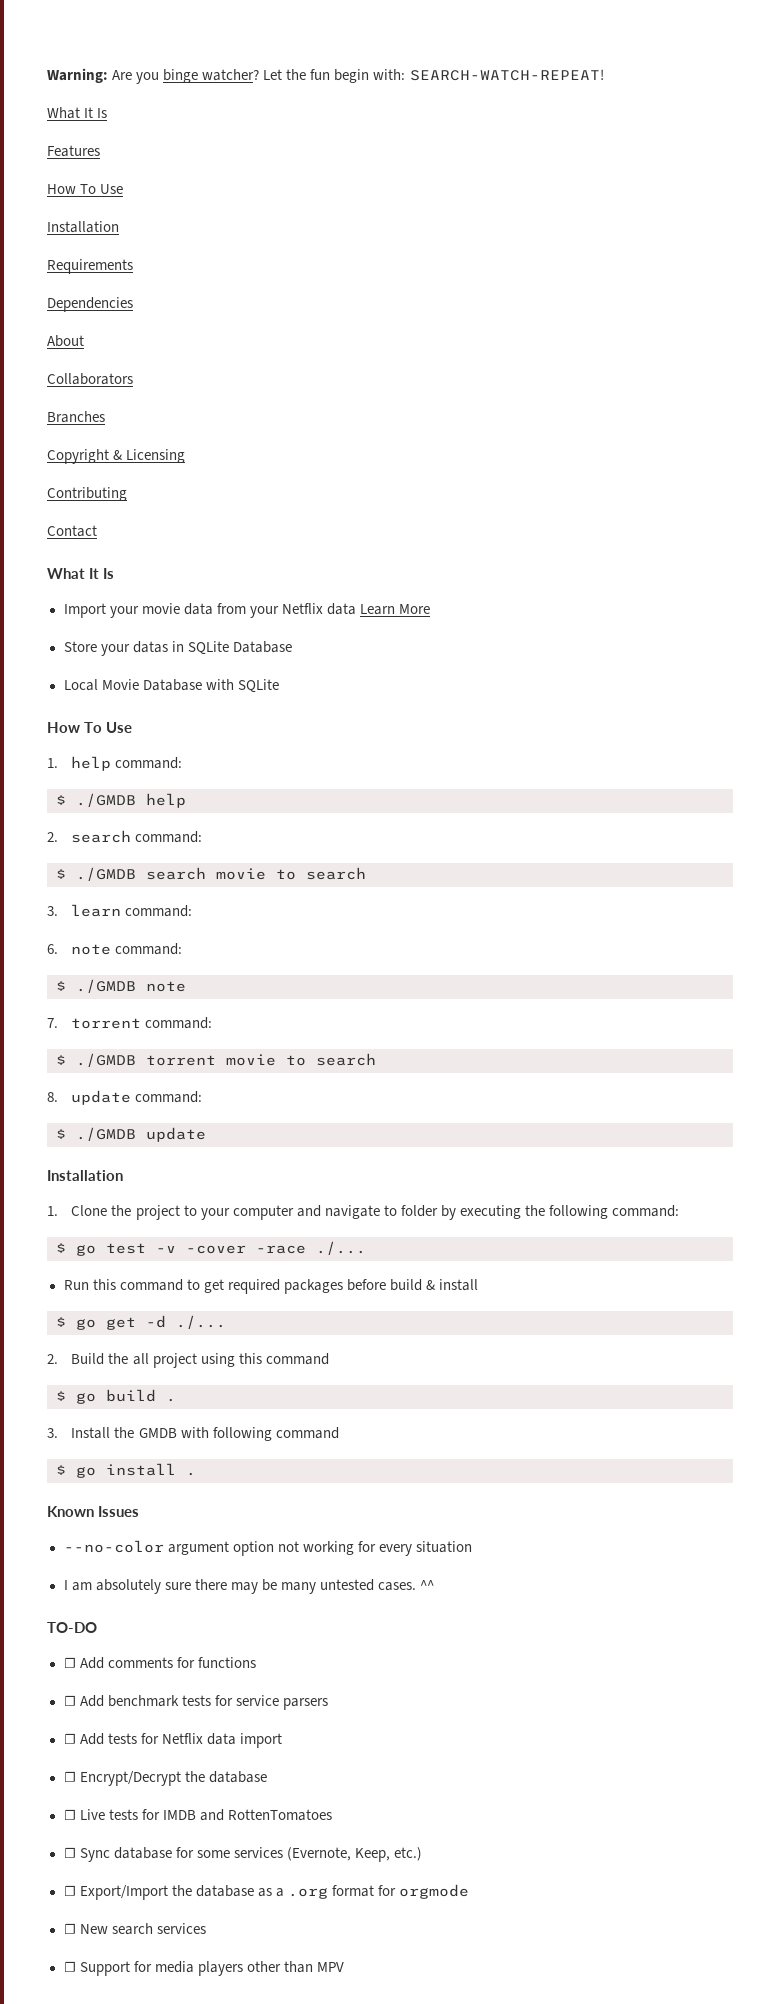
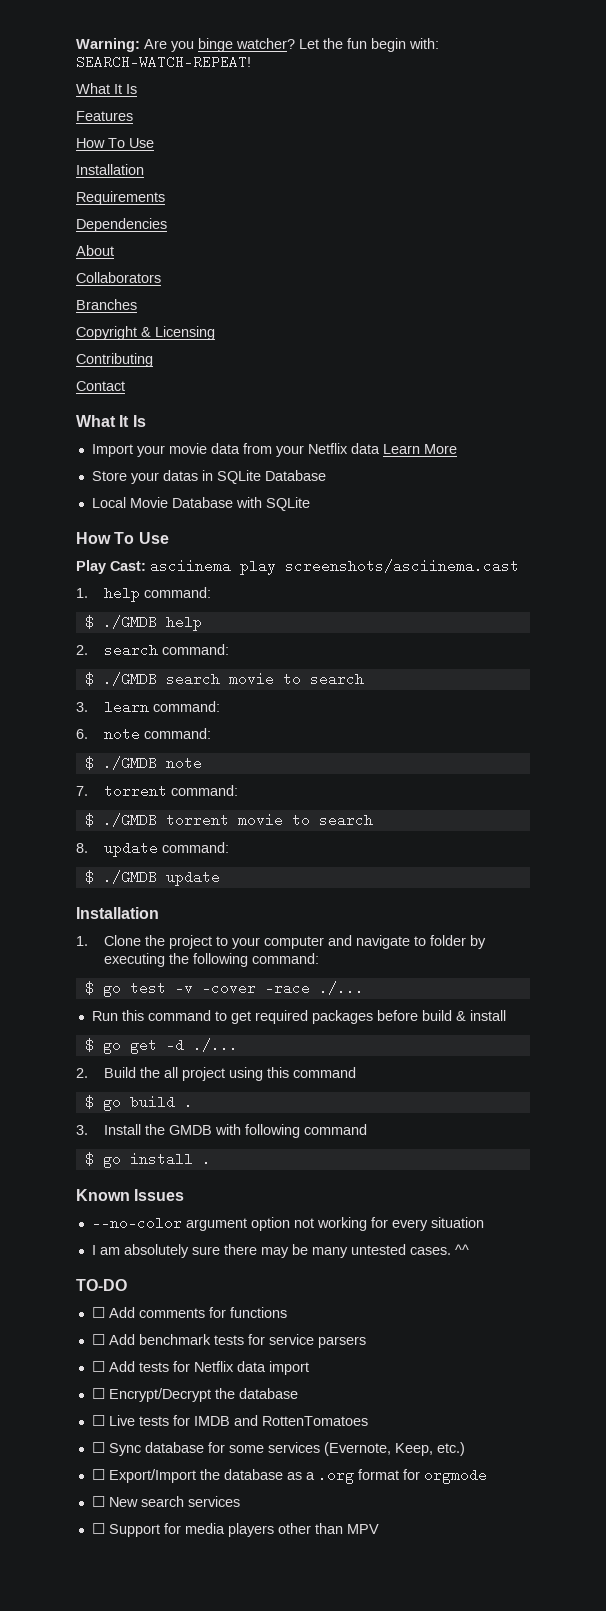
+ Play Cast: asciinema play screenshots/asciinema.cast

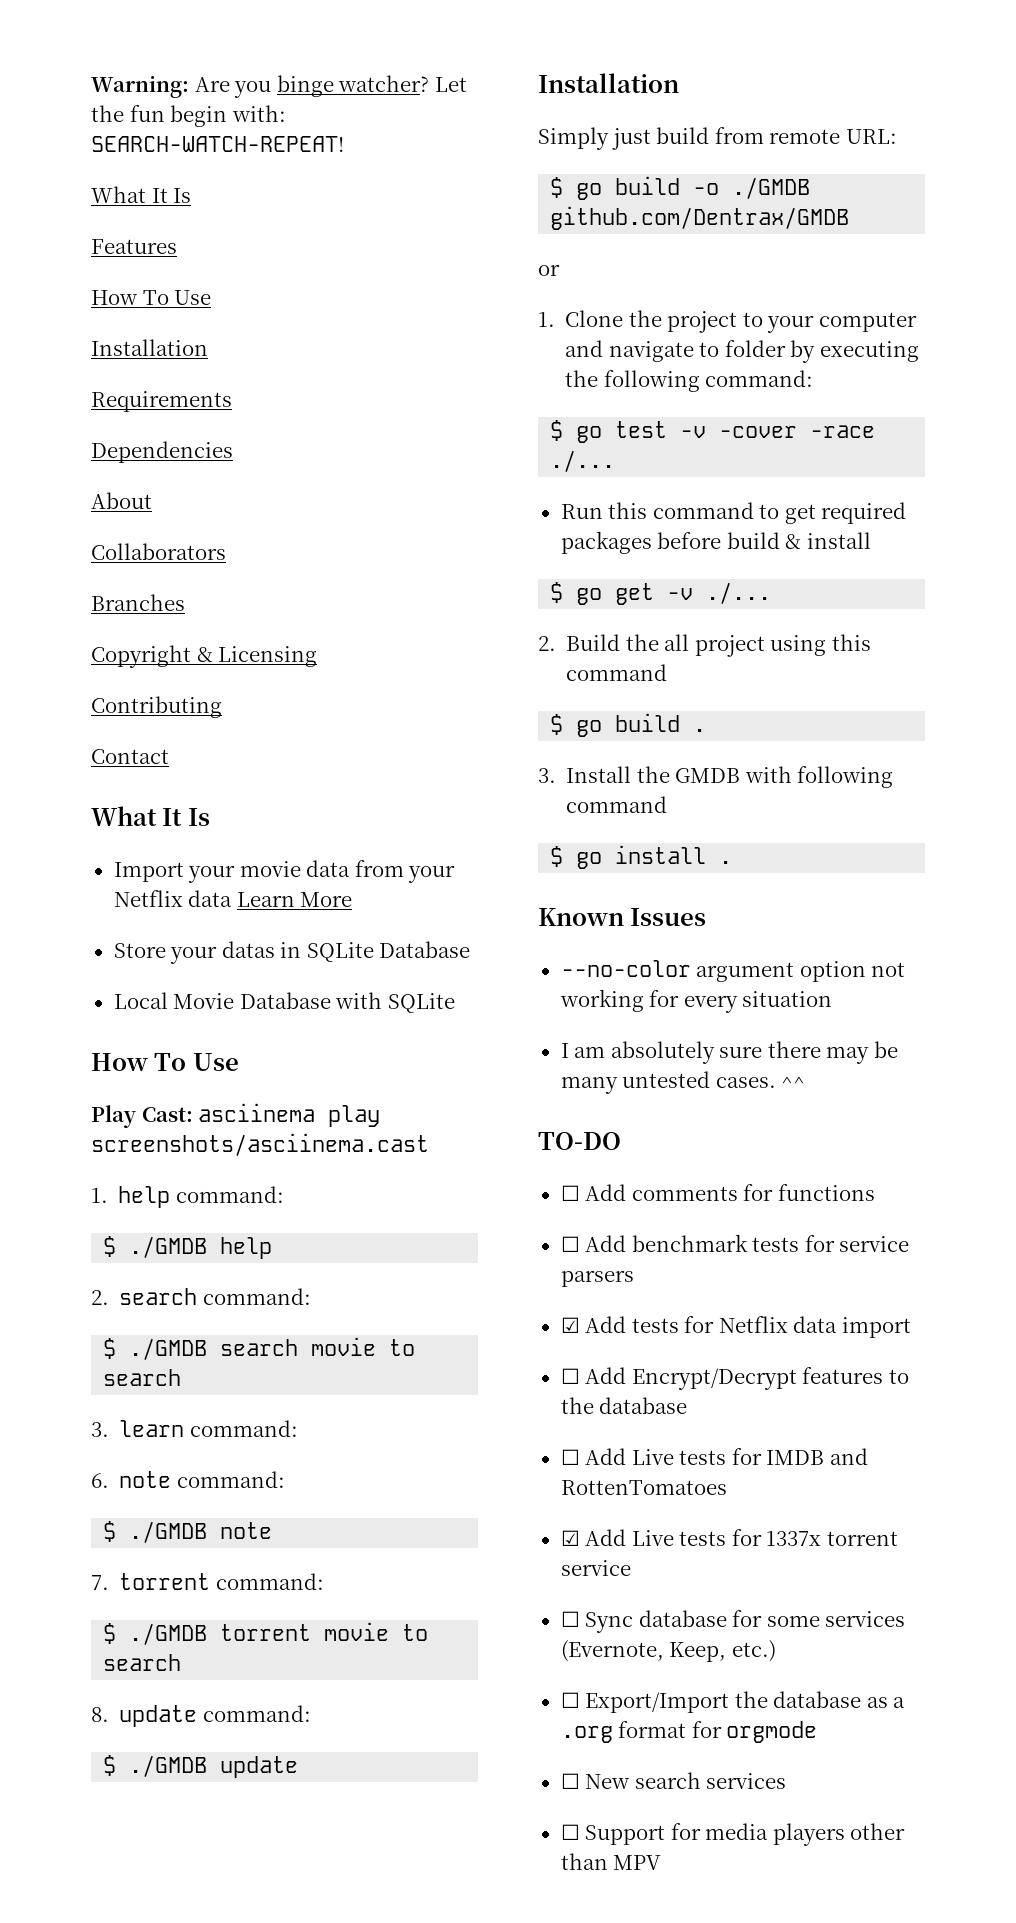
+ Simply just build from remote URL:
+ $ go build -o ./GMDB github.com/Dentrax/GMDB
+ or
- $ go get -d ./...
+ $ go get -v ./...
- ☐ Add tests for Netflix data import
+ ☑ Add tests for Netflix data import
- ☐ Encrypt/Decrypt the database
+ ☐ Add Encrypt/Decrypt features to the database
- ☐ Live tests for IMDB and RottenTomatoes
+ ☐ Add Live tests for IMDB and RottenTomatoes
+ ☑ Add Live tests for 1337x torrent service

